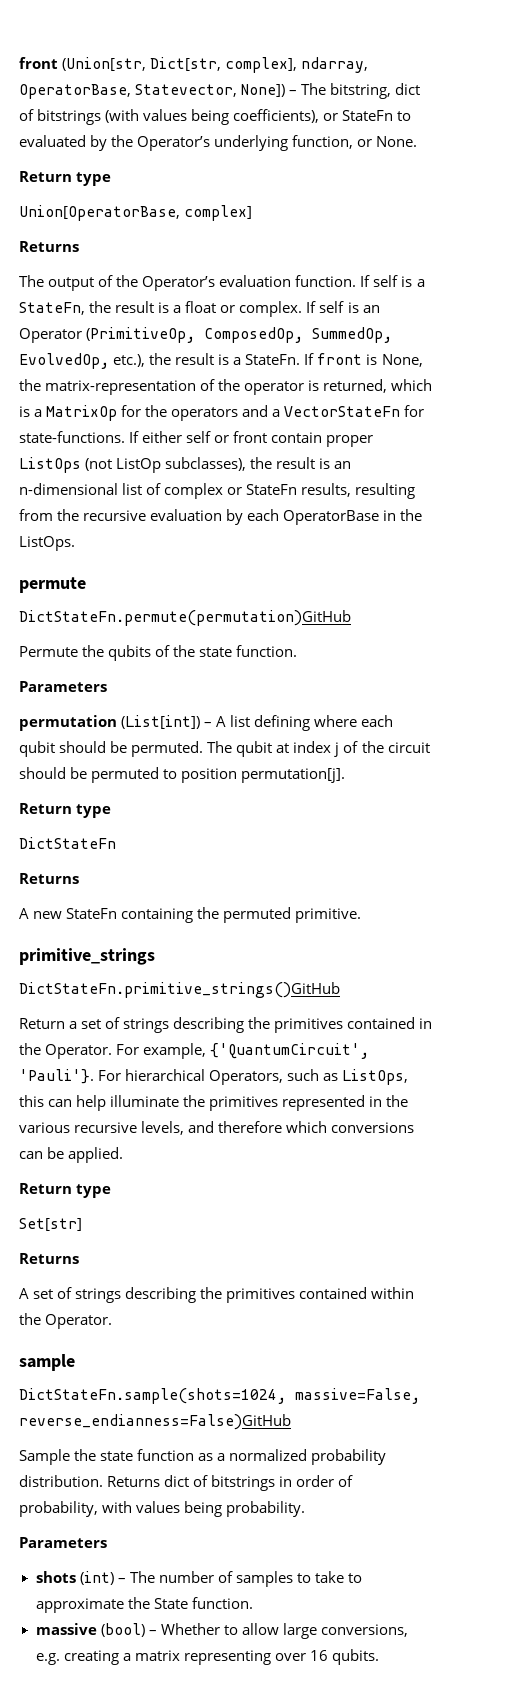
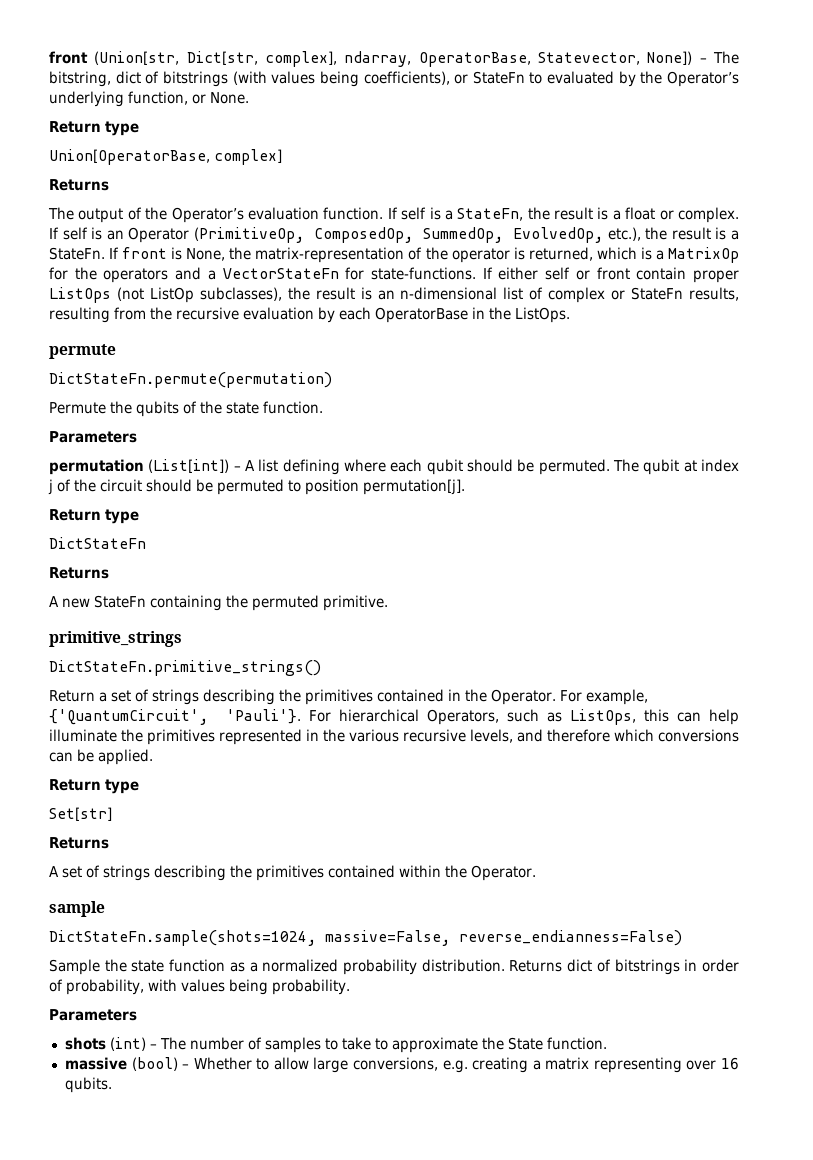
- DictStateFn.permute(permutation)GitHub
+ DictStateFn.permute(permutation)
- DictStateFn.primitive_strings()GitHub
+ DictStateFn.primitive_strings()
- DictStateFn.sample(shots=1024, massive=False, reverse_endianness=False)GitHub
+ DictStateFn.sample(shots=1024, massive=False, reverse_endianness=False)

